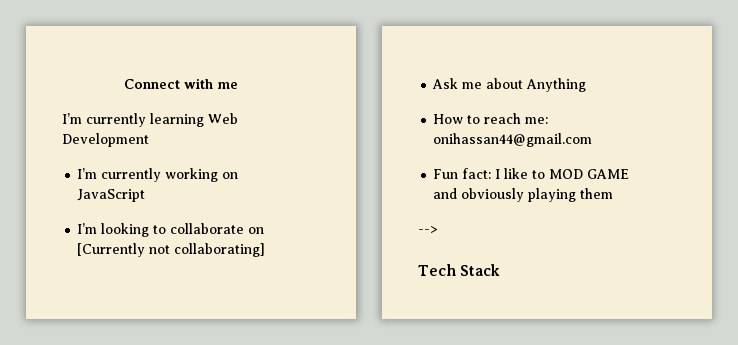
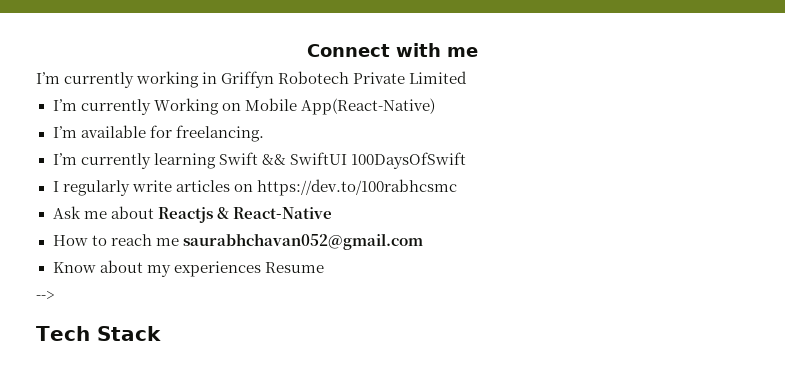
- I’m currently learning Web Development
- I’m currently working on JavaScript
- I’m looking to collaborate on [Currently not collaborating]
+ I’m currently working in Griffyn Robotech Private Limited
+ I’m currently Working on Mobile App(React-Native)
+ I’m available for freelancing.
+ I’m currently learning Swift && SwiftUI 100DaysOfSwift
+ I regularly write articles on https://dev.to/100rabhcsmc
- Ask me about Anything
+ Ask me about Reactjs & React-Native
- How to reach me: onihassan44@gmail.com
- Fun fact: I like to MOD GAME and obviously playing them
+ How to reach me saurabhchavan052@gmail.com
+ Know about my experiences Resume

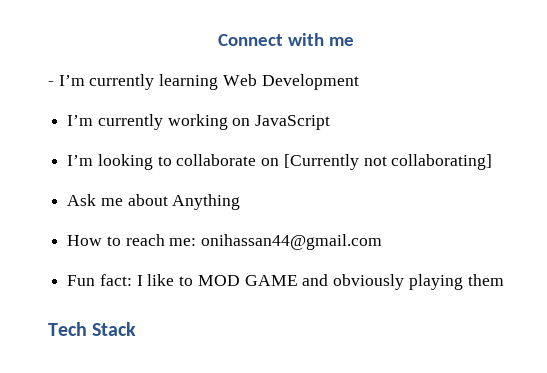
- I’m currently working in Griffyn Robotech Private Limited
- I’m currently Working on Mobile App(React-Native)
- I’m available for freelancing.
- I’m currently learning Swift && SwiftUI 100DaysOfSwift
- I regularly write articles on https://dev.to/100rabhcsmc
+ - I’m currently learning Web Development
+ I’m currently working on JavaScript
+ I’m looking to collaborate on [Currently not collaborating]
- Ask me about Reactjs & React-Native
+ Ask me about Anything
- How to reach me saurabhchavan052@gmail.com
- Know about my experiences Resume
- -->
+ How to reach me: onihassan44@gmail.com
+ Fun fact: I like to MOD GAME and obviously playing them

